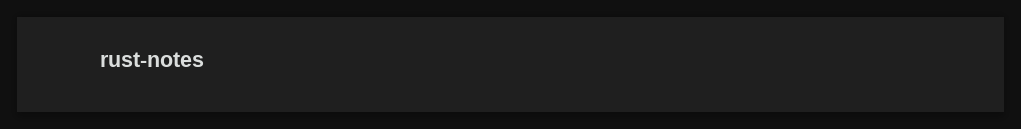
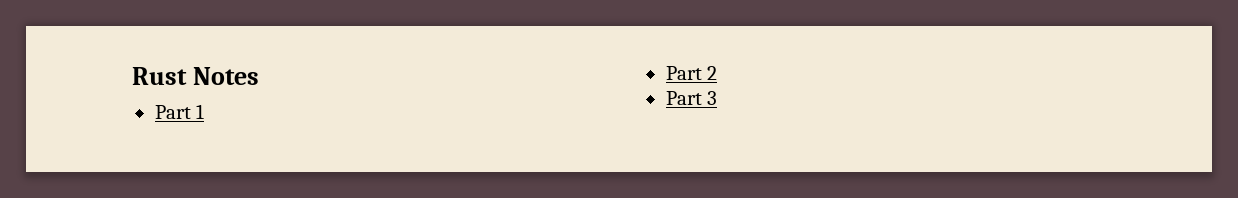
- rust-notes
+ Rust Notes
+ Part 1
+ Part 2
+ Part 3

